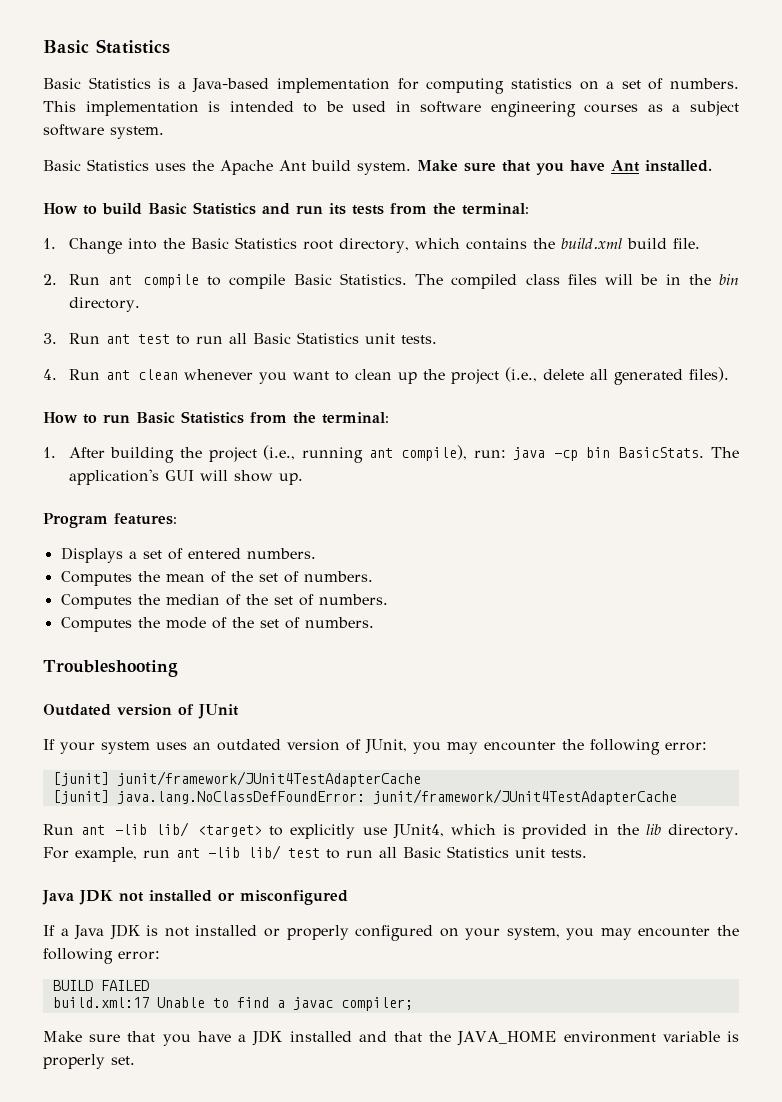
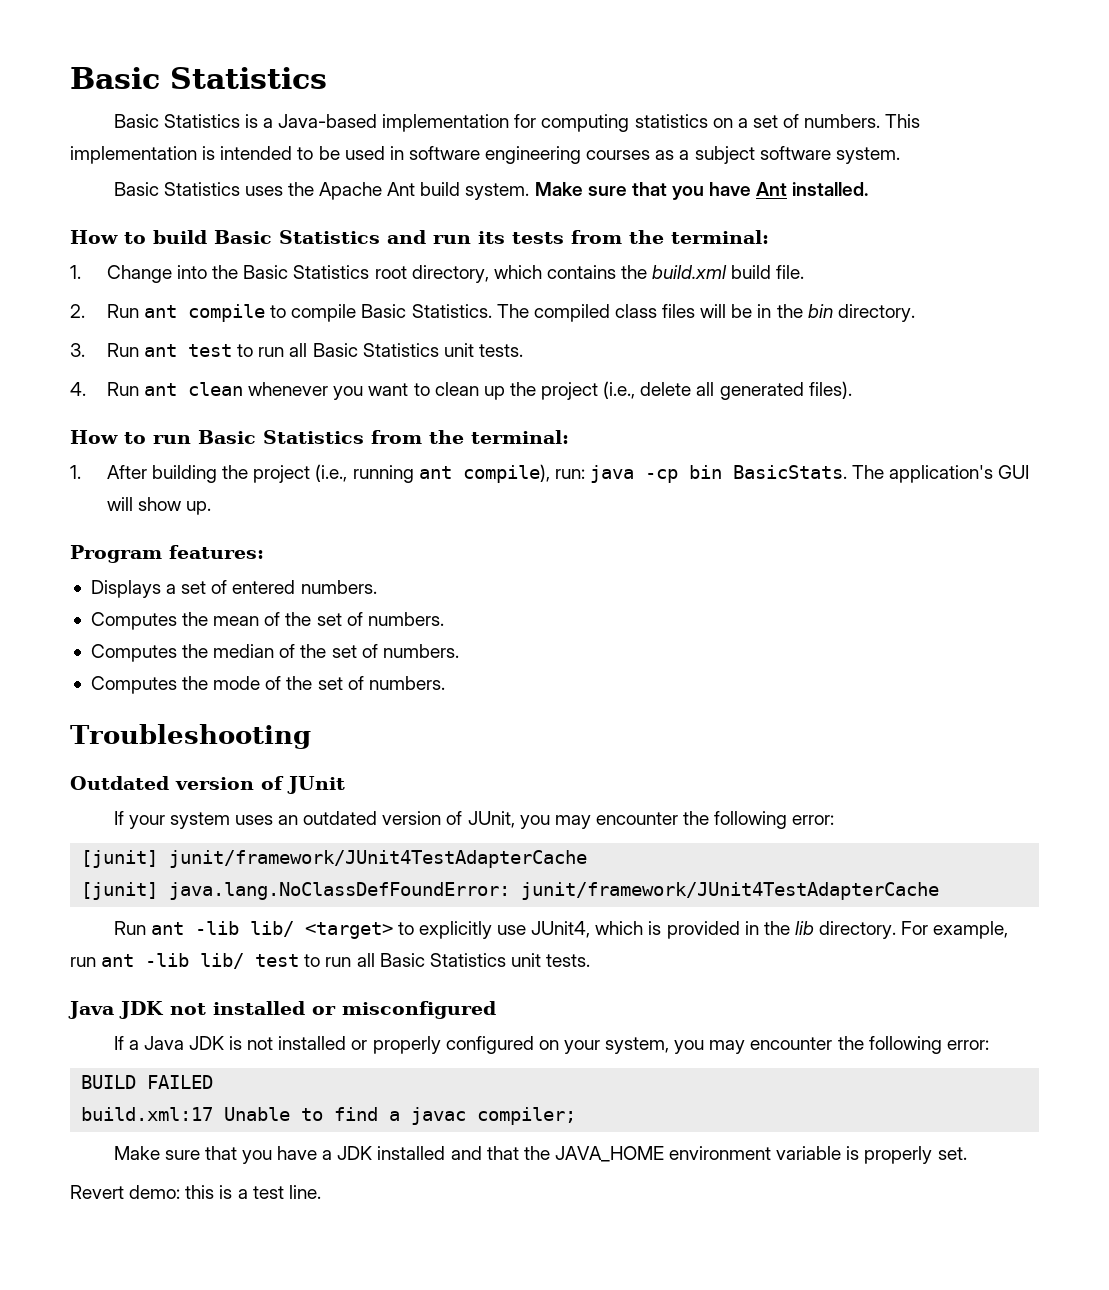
+ Revert demo: this is a test line.

